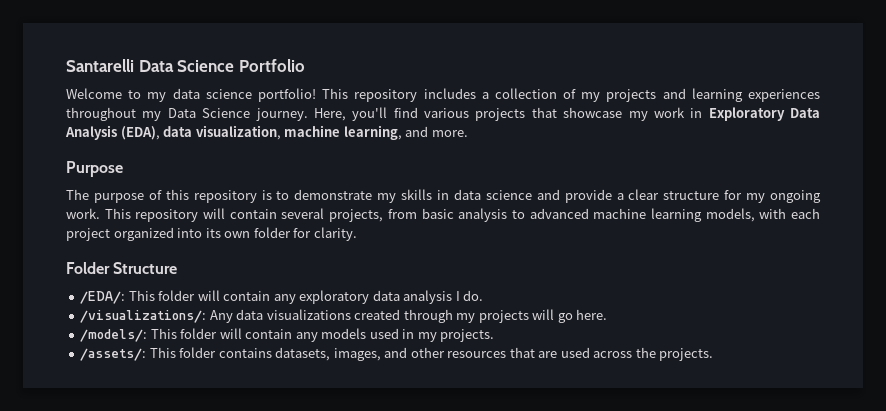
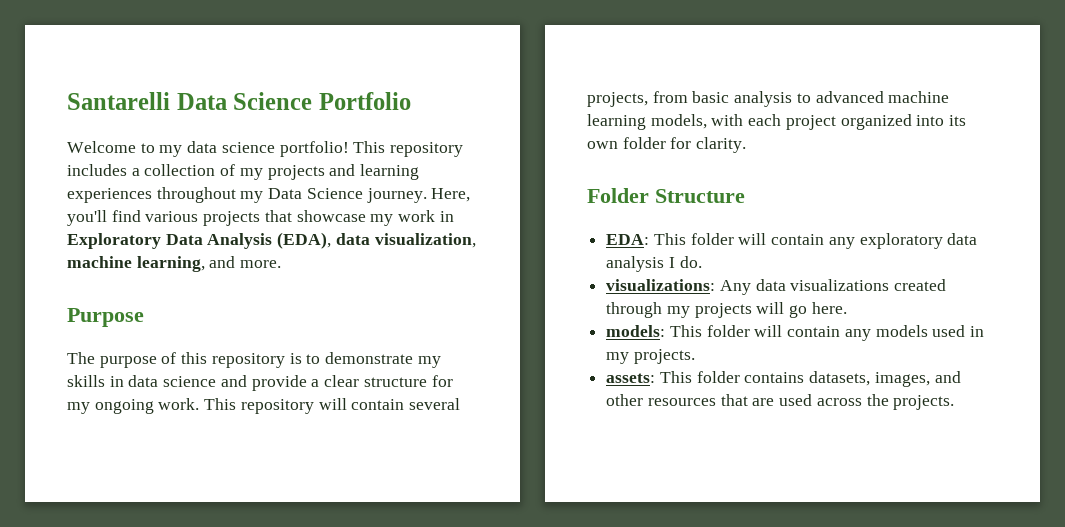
- /EDA/: This folder will contain any exploratory data analysis I do.
+ EDA: This folder will contain any exploratory data analysis I do.
- /visualizations/: Any data visualizations created through my projects will go here.
+ visualizations: Any data visualizations created through my projects will go here.
- /models/: This folder will contain any models used in my projects.
+ models: This folder will contain any models used in my projects.
- /assets/: This folder contains datasets, images, and other resources that are used across the projects.
+ assets: This folder contains datasets, images, and other resources that are used across the projects.

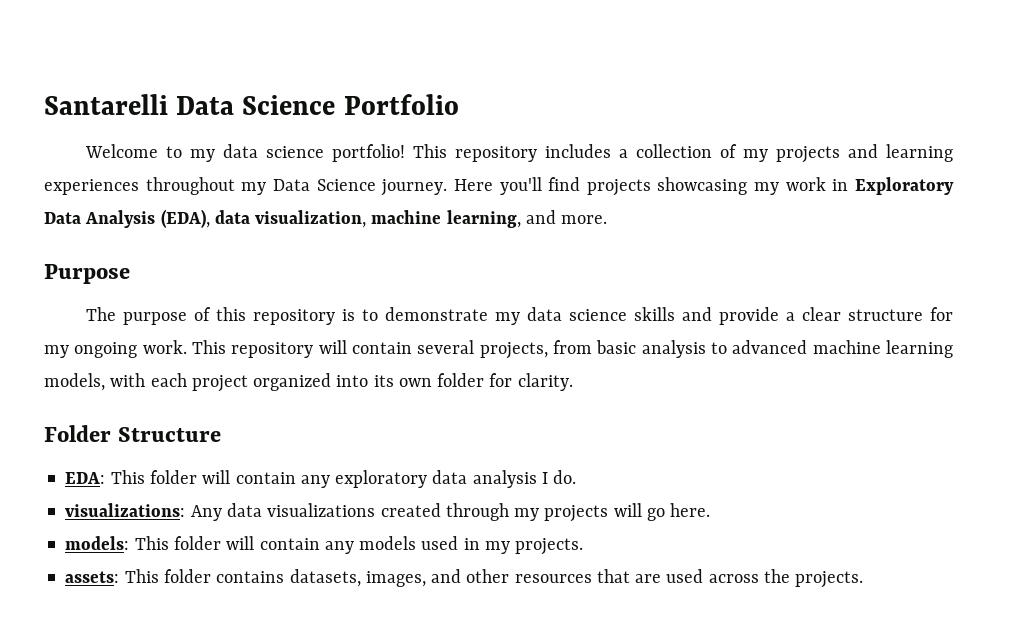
- Here, you'll find various projects that showcase my work in Exploratory Data Analysis (EDA), data visualization, machine learning, and more.
+ Here you'll find projects showcasing my work in Exploratory Data Analysis (EDA), data visualization, machine learning, and more.
- The purpose of this repository is to demonstrate my skills in data science and provide a clear structure for my ongoing work.
+ The purpose of this repository is to demonstrate my data science skills and provide a clear structure for my ongoing work.

